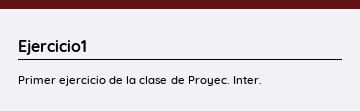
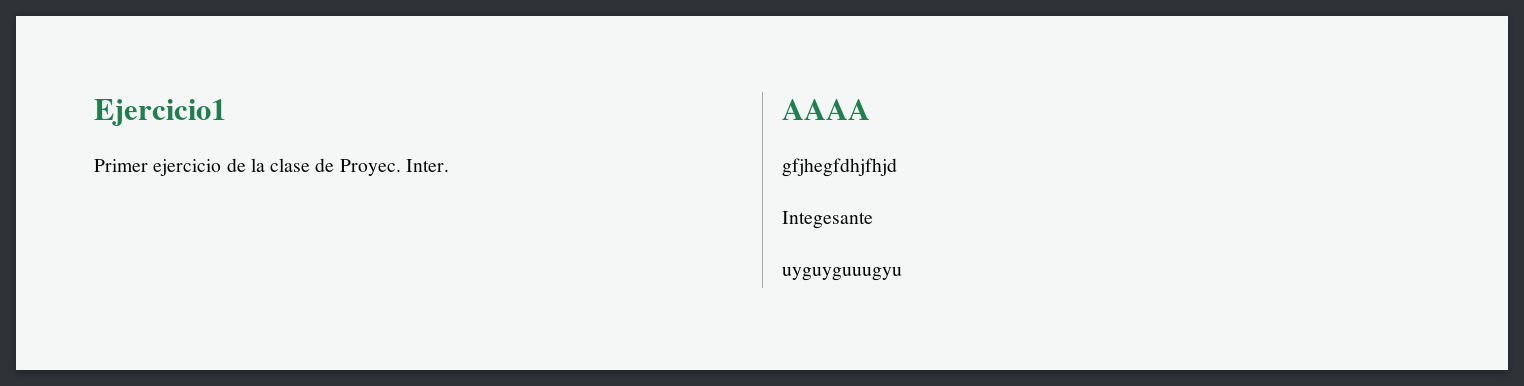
+ AAAA
+ gfjhegfdhjfhjd
+ Integesante
+ uyguyguuugyu

